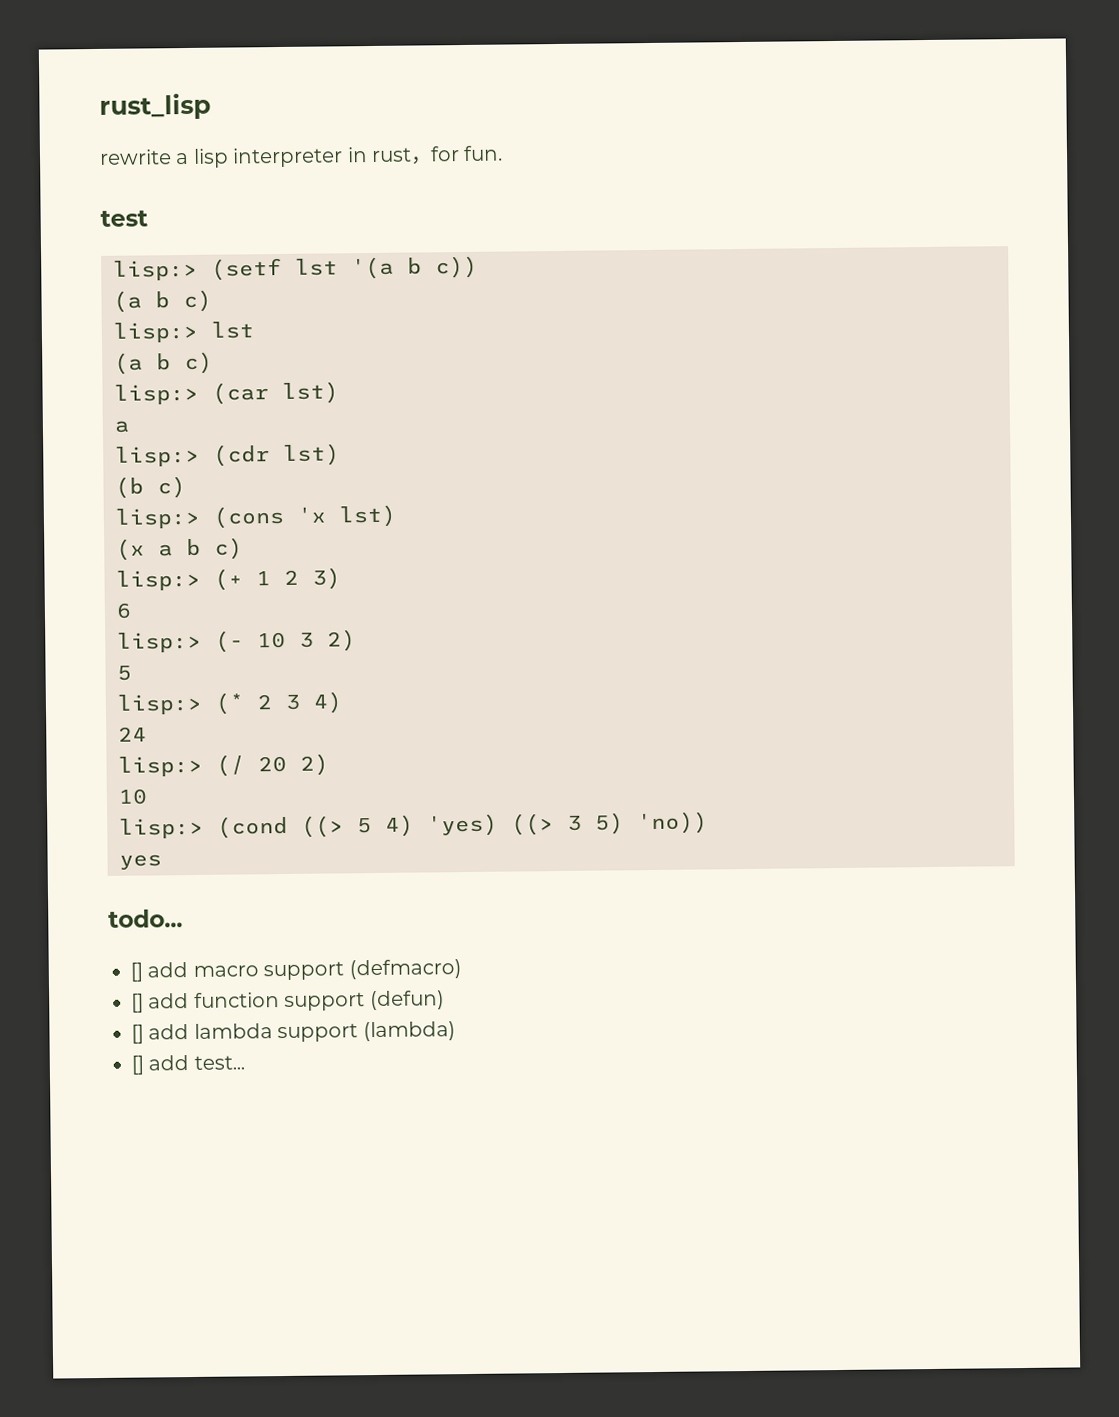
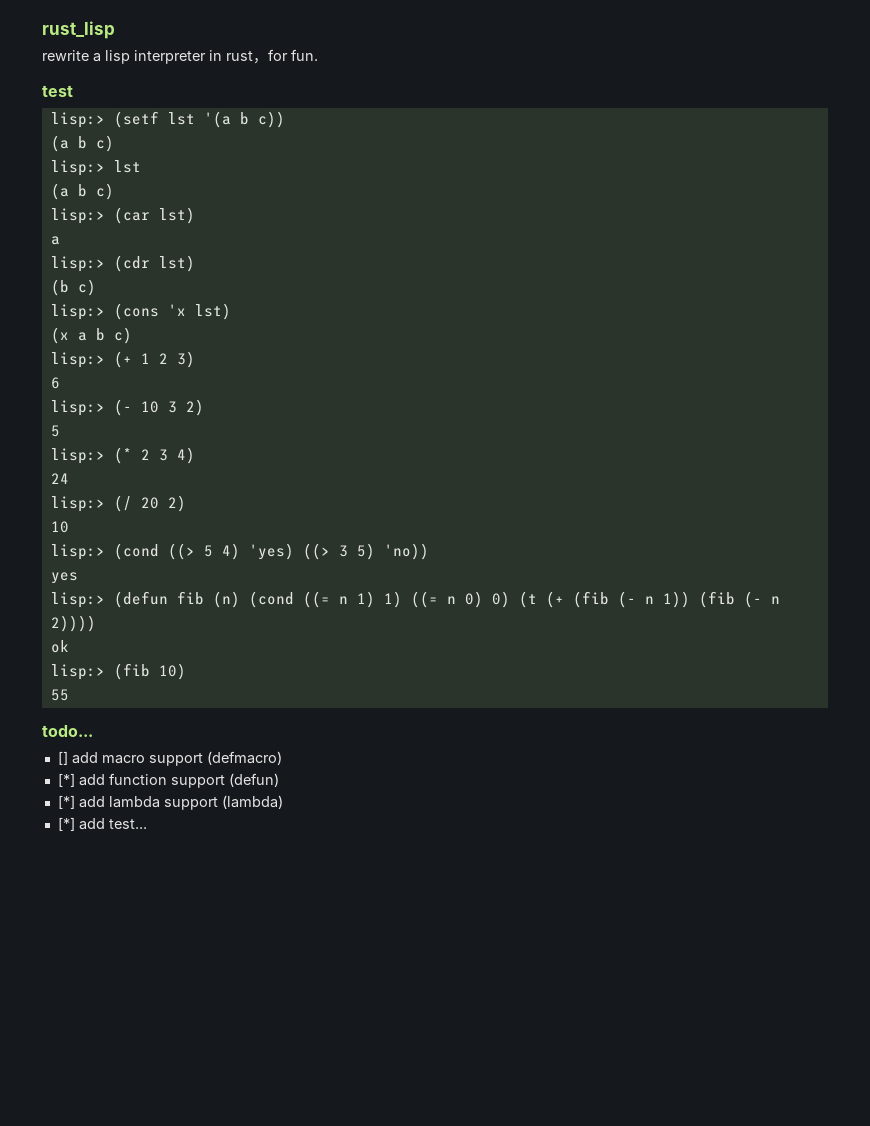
+ lisp:> (defun fib (n) (cond ((= n 1) 1) ((= n 0) 0) (t (+ (fib (- n 1)) (fib (- n 2))))
+ ok
+ lisp:> (fib 10)
+ 55
- [] add function support (defun)
+ [*] add function support (defun)
- [] add lambda support (lambda)
+ [*] add lambda support (lambda)
- [] add test...
+ [*] add test...

